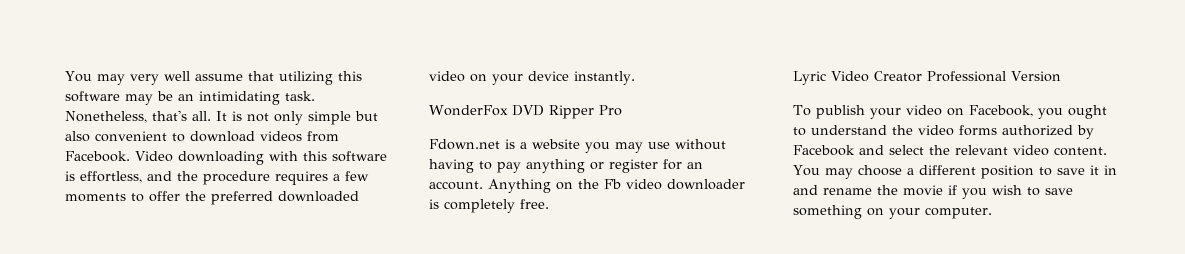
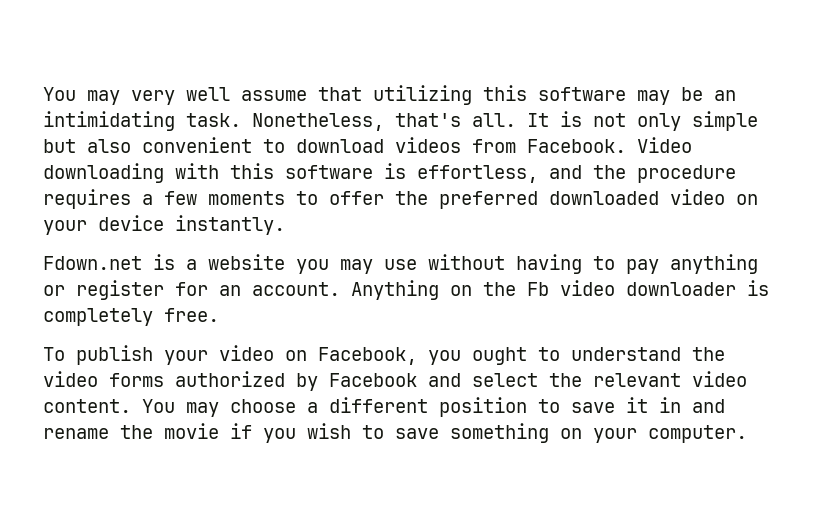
- WonderFox DVD Ripper Pro
- Lyric Video Creator Professional Version

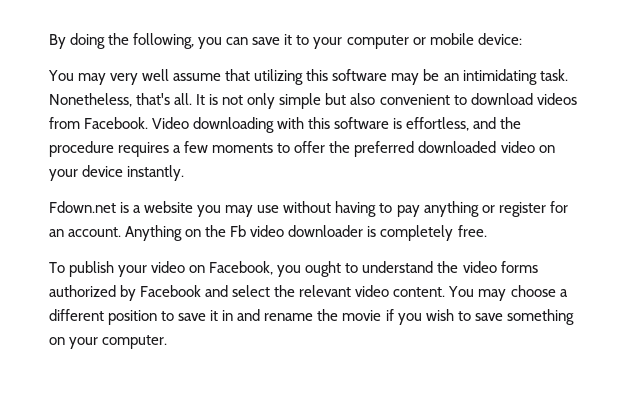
+ By doing the following, you can save it to your computer or mobile device:

